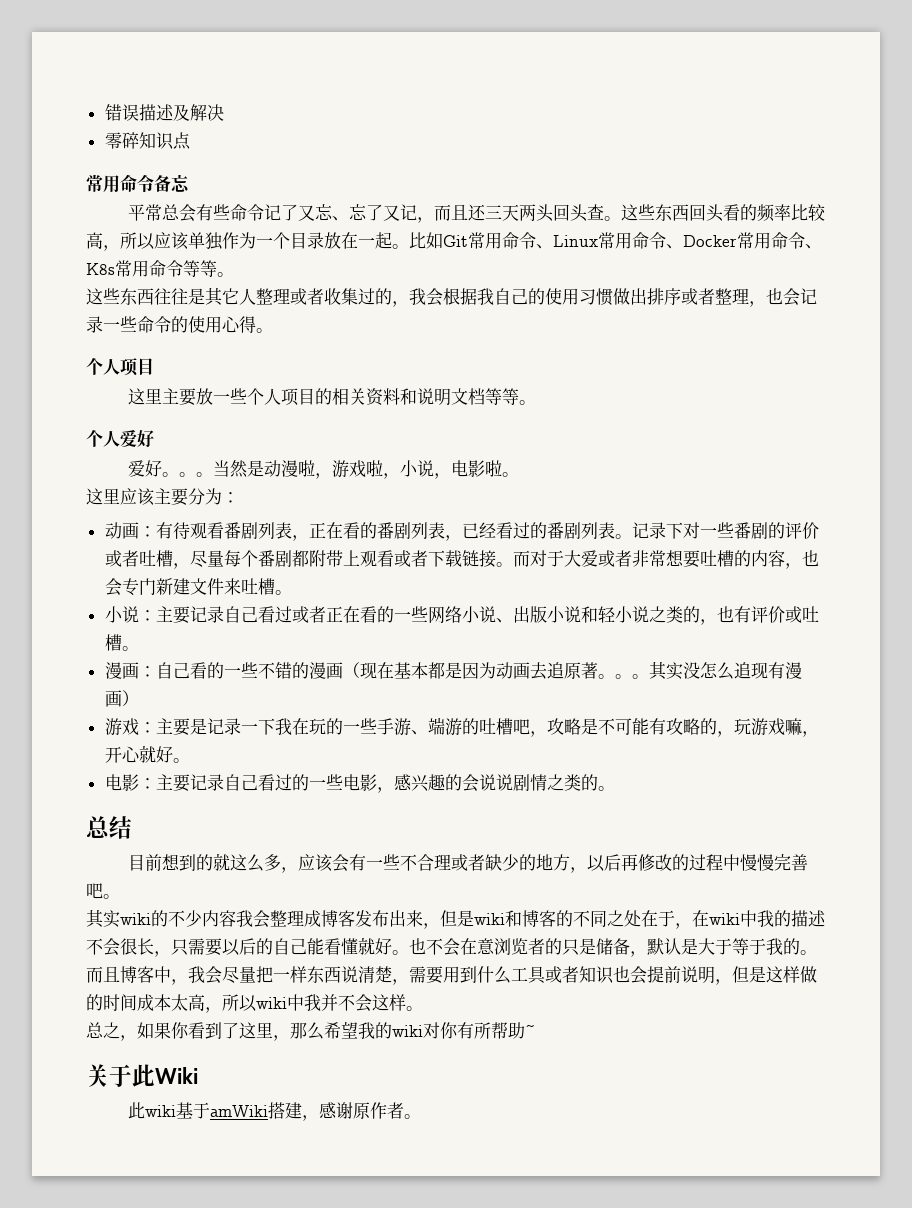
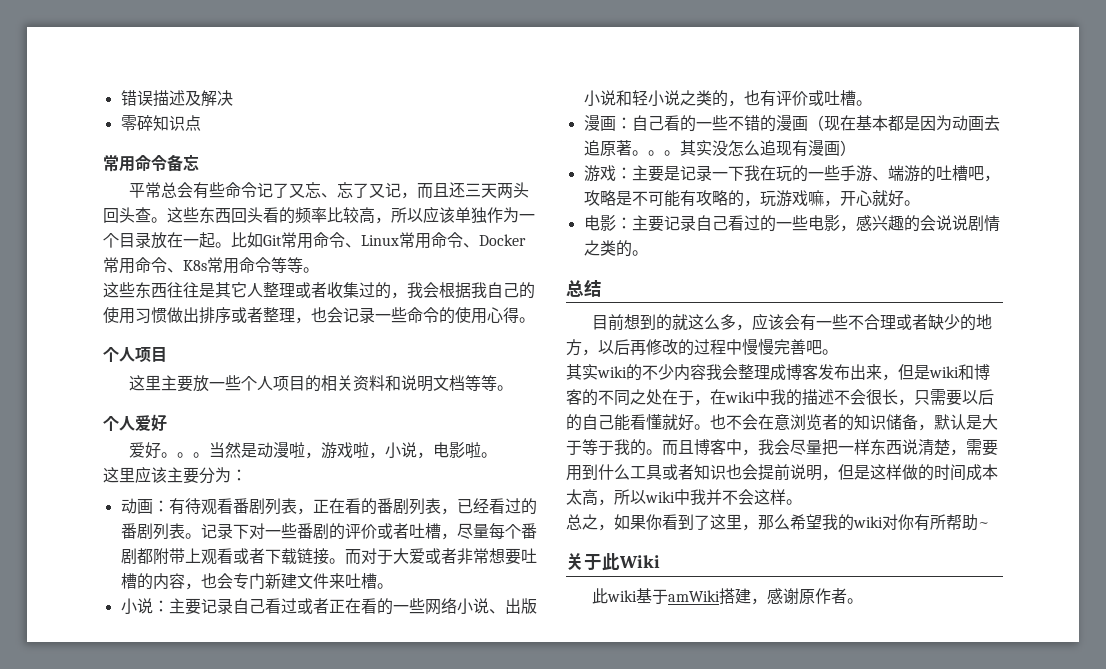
- 也不会在意浏览者的只是储备，默认是大于等于我的。
+ 也不会在意浏览者的知识储备，默认是大于等于我的。

